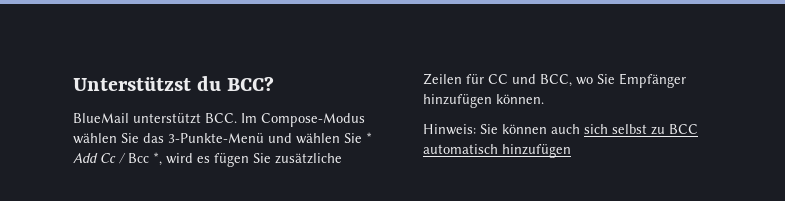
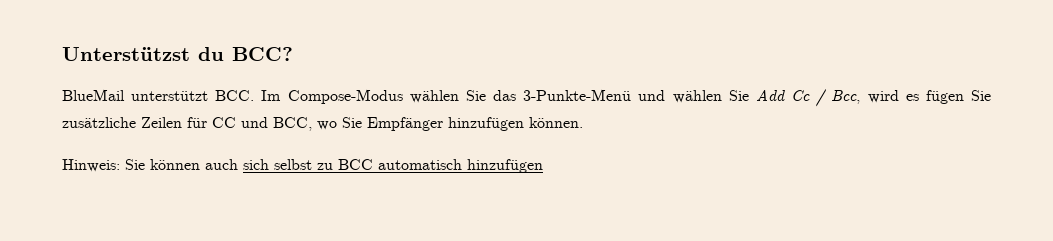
- BlueMail unterstützt BCC. Im Compose-Modus wählen Sie das 3-Punkte-Menü und wählen Sie * Add Cc / Bcc *, wird es fügen Sie zusätzliche Zeilen für CC und BCC, wo Sie Empfänger hinzufügen können.
+ BlueMail unterstützt BCC. Im Compose-Modus wählen Sie das 3-Punkte-Menü und wählen Sie Add Cc / Bcc, wird es fügen Sie zusätzliche Zeilen für CC und BCC, wo Sie Empfänger hinzufügen können.

